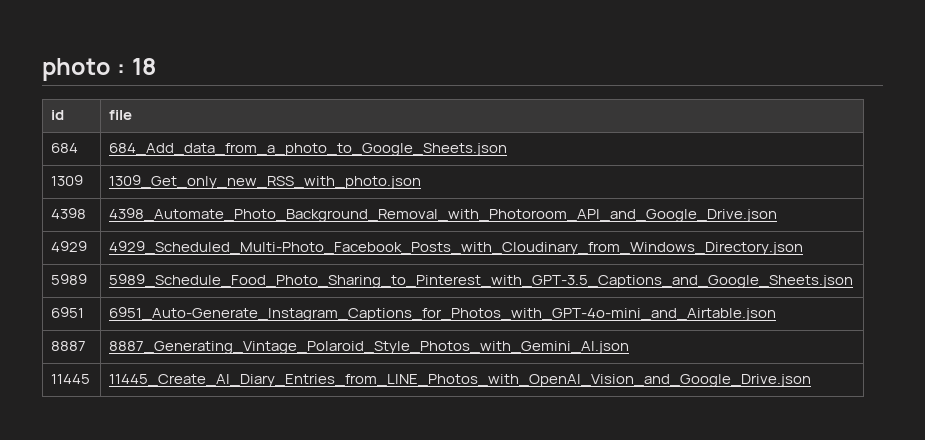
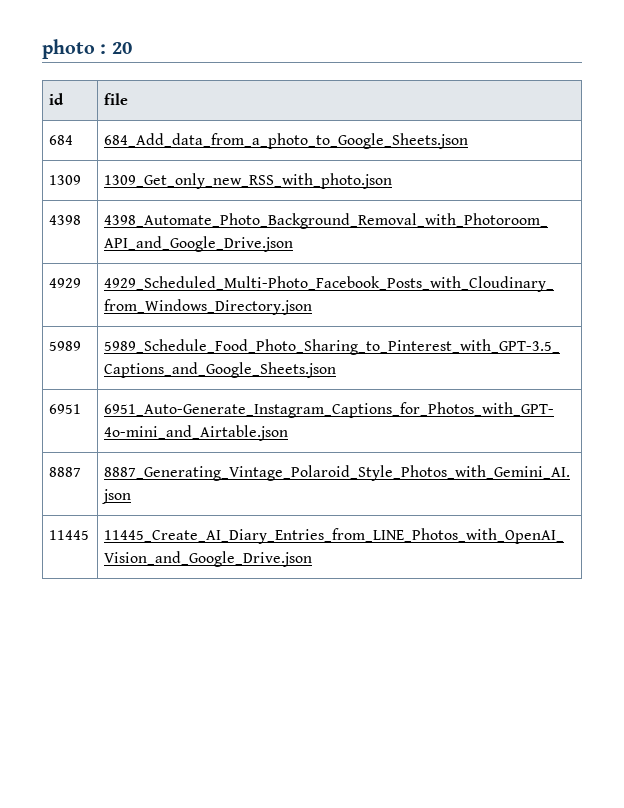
- photo : 18
+ photo : 20

